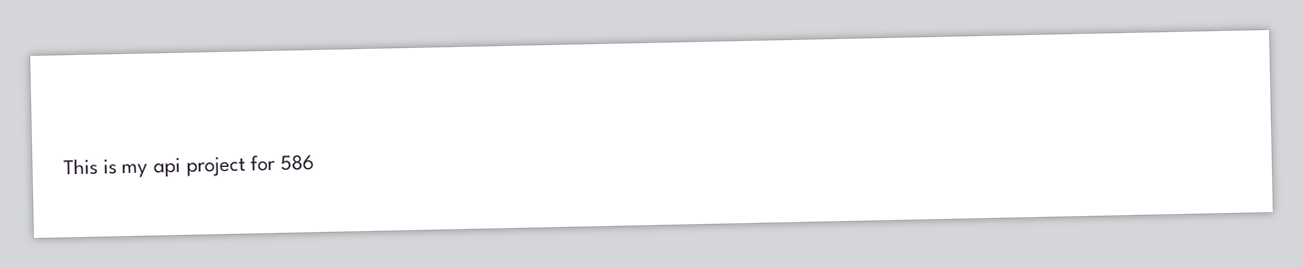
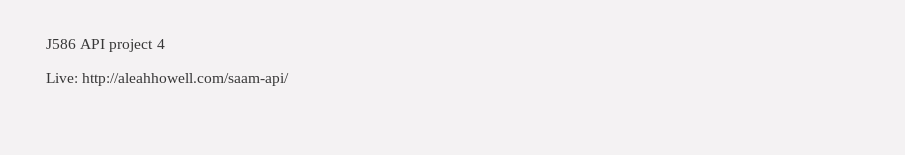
- This is my api project for 586
+ J586 API project 4
+ Live: http://aleahhowell.com/saam-api/

